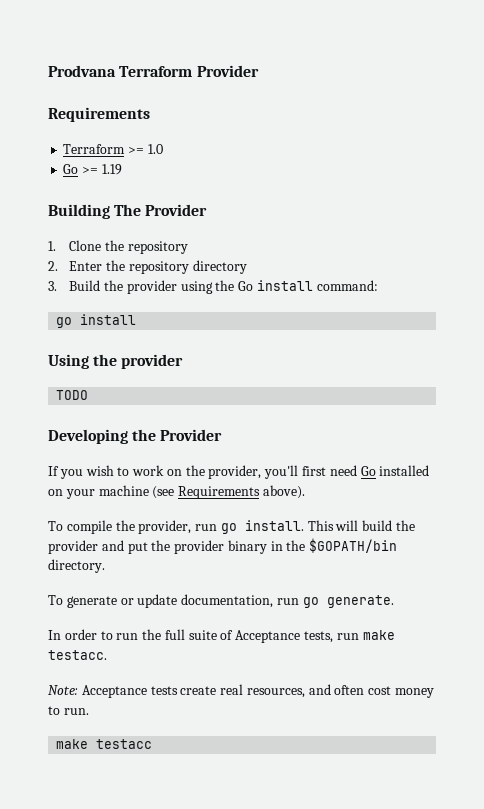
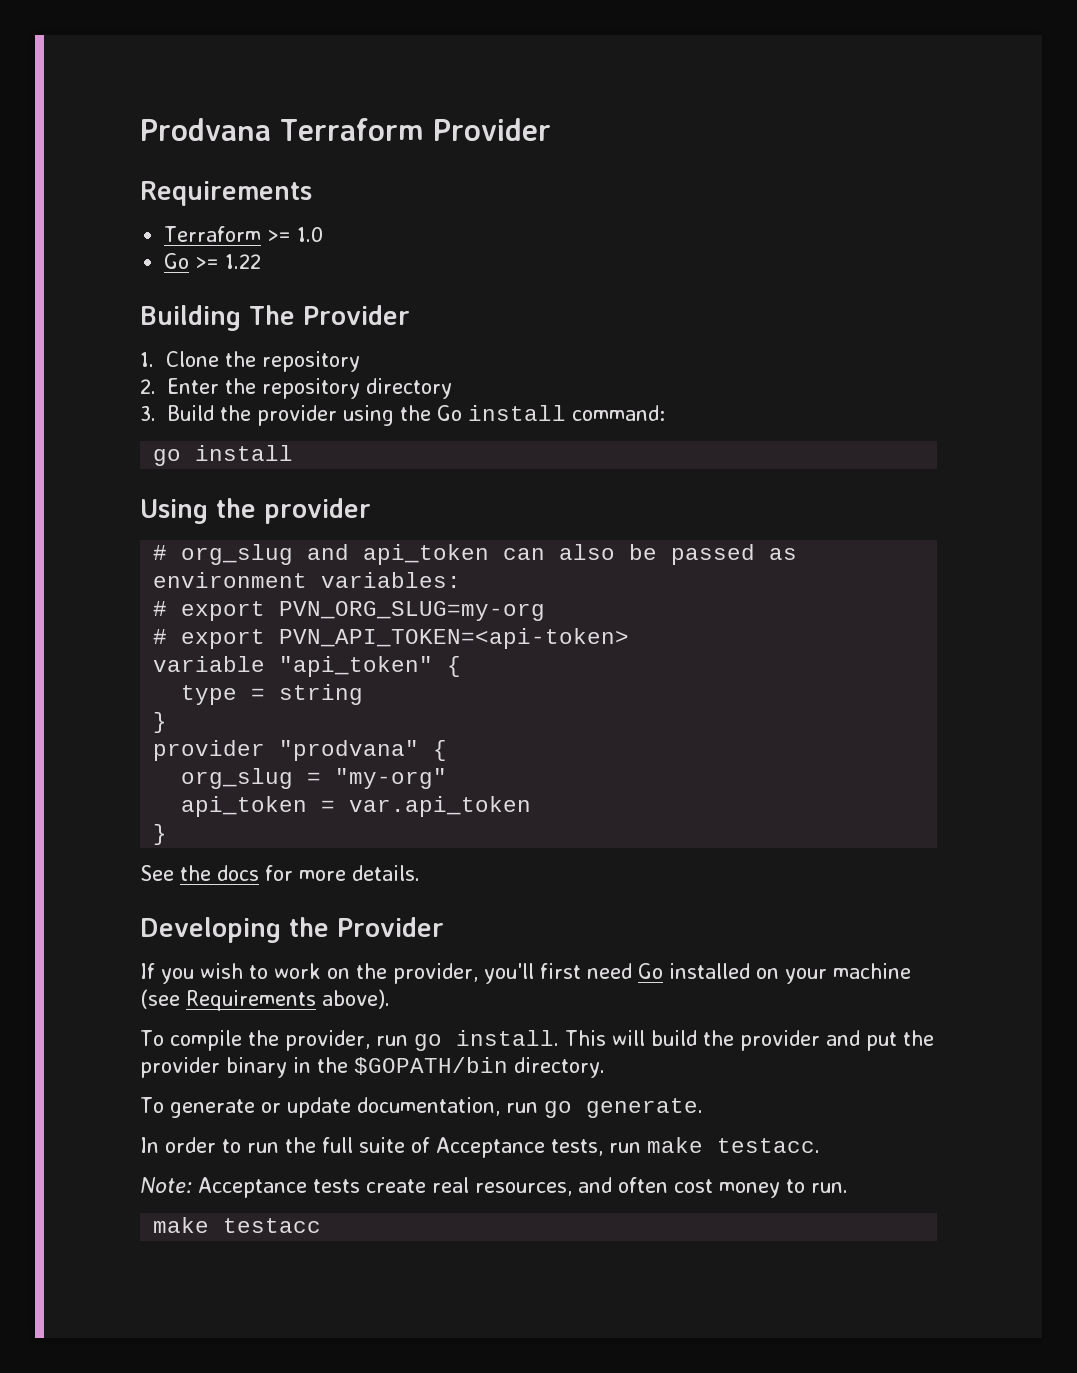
- Go >= 1.19
+ Go >= 1.22
- TODO
+ # org_slug and api_token can also be passed as environment variables:
+ # export PVN_ORG_SLUG=my-org
+ # export PVN_API_TOKEN=<api-token>
+ variable "api_token" {
+ type = string
+ }
+ provider "prodvana" {
+ org_slug = "my-org"
+ api_token = var.api_token
+ }
+ See the docs for more details.

